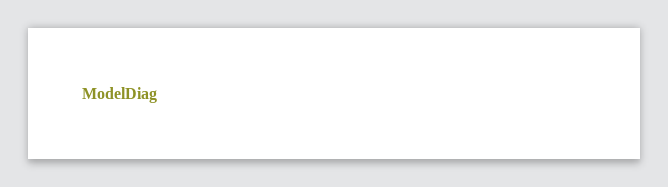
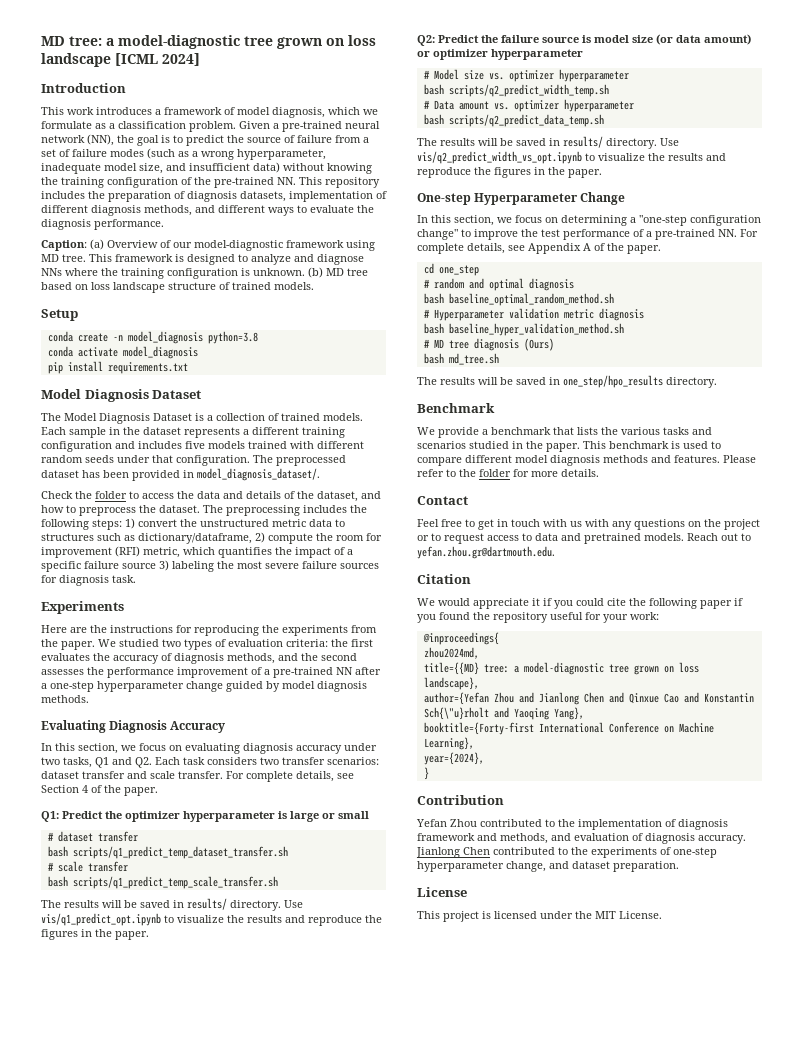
- ModelDiag
+ MD tree: a model-diagnostic tree grown on loss landscape [ICML 2024]
+ Introduction
+ This work introduces a framework of model diagnosis, which we formulate as a classification problem. Given a pre-trained neural network (NN), the goal is to predict the source of failure from a set of failure modes (such as a wrong hyperparameter, inadequate model size, and insufficient data) without knowing the training configuration of the pre-trained NN. This repository includes the preparation of diagnosis datasets, implementation of different diagnosis methods, and different ways to evaluate the diagnosis performance.
+ Caption: (a) Overview of our model-diagnostic framework using MD tree. This framework is designed to analyze and diagnose NNs where the training configuration is unknown. (b) MD tree based on loss landscape structure of trained models.
+ Setup
+ conda create -n model_diagnosis python=3.8
+ conda activate model_diagnosis
+ pip install requirements.txt
+ Model Diagnosis Dataset
+ The Model Diagnosis Dataset is a collection of trained models. Each sample in the dataset represents a different training configuration and includes five models trained with different random seeds under that configuration. The preprocessed dataset has been provided in model_diagnosis_dataset/.
+ Check the folder to access the data and details of the dataset, and how to preprocess the dataset. The preprocessing includes the following steps: 1) convert the unstructured metric data to structures such as dictionary/dataframe, 2) compute the room for improvement (RFI) metric, which quantifies the impact of a specific failure source 3) labeling the most severe failure sources for diagnosis task.
+ Experiments
+ Here are the instructions for reproducing the experiments from the paper. We studied two types of evaluation criteria: the first evaluates the accuracy of diagnosis methods, and the second assesses the performance improvement of a pre-trained NN after a one-step hyperparameter change guided by model diagnosis methods.
+ Evaluating Diagnosis Accuracy
+ In this section, we focus on evaluating diagnosis accuracy under two tasks, Q1 and Q2. Each task considers two transfer scenarios: dataset transfer and scale transfer. For complete details, see Section 4 of the paper.
+ Q1: Predict the optimizer hyperparameter is large or small
+ # dataset transfer
+ bash scripts/q1_predict_temp_dataset_transfer.sh
+ # scale transfer
+ bash scripts/q1_predict_temp_scale_transfer.sh
+ The results will be saved in results/ directory. Use vis/q1_predict_opt.ipynb to visualize the results and reproduce the figures in the paper.
+ Q2: Predict the failure source is model size (or data amount) or optimizer hyperparameter
+ # Model size vs. optimizer hyperparameter
+ bash scripts/q2_predict_width_temp.sh
+ # Data amount vs. optimizer hyperparameter
+ bash scripts/q2_predict_data_temp.sh
+ The results will be saved in results/ directory. Use vis/q2_predict_width_vs_opt.ipynb to visualize the results and reproduce the figures in the paper.
+ One-step Hyperparameter Change
+ In this section, we focus on determining a "one-step configuration change" to improve the test performance of a pre-trained NN. For complete details, see Appendix A of the paper.
+ cd one_step
+ # random and optimal diagnosis
+ bash baseline_optimal_random_method.sh
+ # Hyperparameter validation metric diagnosis
+ bash baseline_hyper_validation_method.sh
+ # MD tree diagnosis (Ours)
+ bash md_tree.sh
+ The results will be saved in one_step/hpo_results directory.
+ Benchmark
+ We provide a benchmark that lists the various tasks and scenarios studied in the paper. This benchmark is used to compare different model diagnosis methods and features. Please refer to the folder for more details.
+ Contact
+ Feel free to get in touch with us with any questions on the project or to request access to data and pretrained models. Reach out to yefan.zhou.gr@dartmouth.edu.
+ Citation
+ We would appreciate it if you could cite the following paper if you found the repository useful for your work:
+ @inproceedings{
+ zhou2024md,
+ title={{MD} tree: a model-diagnostic tree grown on loss landscape},
+ author={Yefan Zhou and Jianlong Chen and Qinxue Cao and Konstantin Sch{\"u}rholt and Yaoqing Yang},
+ booktitle={Forty-first International Conference on Machine Learning},
+ year={2024},
+ }
+ Contribution
+ Yefan Zhou contributed to the implementation of diagnosis framework and methods, and evaluation of diagnosis accuracy. Jianlong Chen contributed to the experiments of one-step hyperparameter change, and dataset preparation.
+ License
+ This project is licensed under the MIT License.

